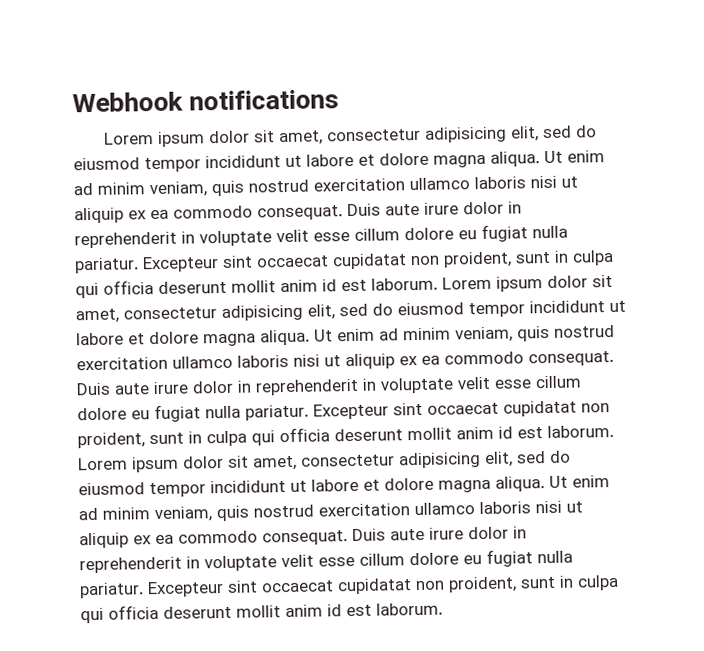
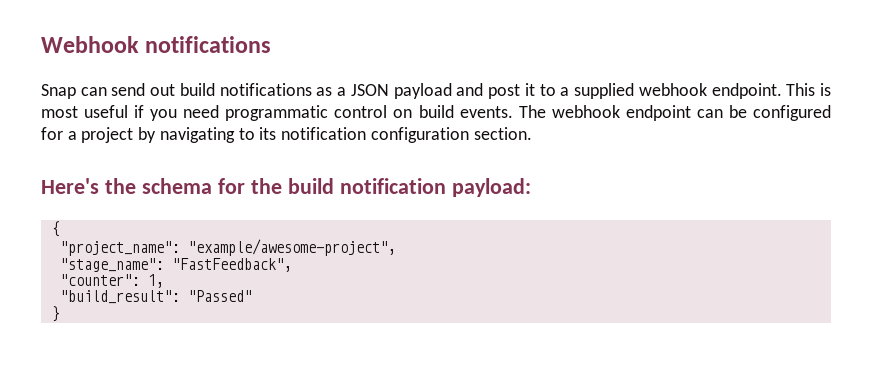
- Lorem ipsum dolor sit amet, consectetur adipisicing elit, sed do eiusmod tempor incididunt ut labore et dolore magna aliqua. Ut enim ad minim veniam, quis nostrud exercitation ullamco laboris nisi ut aliquip ex ea commodo consequat. Duis aute irure dolor in reprehenderit in voluptate velit esse cillum dolore eu fugiat nulla pariatur. Excepteur sint occaecat cupidatat non proident, sunt in culpa qui officia deserunt mollit anim id est laborum. Lorem ipsum dolor sit amet, consectetur adipisicing elit, sed do eiusmod tempor incididunt ut labore et dolore magna aliqua. Ut enim ad minim veniam, quis nostrud exercitation ullamco laboris nisi ut aliquip ex ea commodo consequat. Duis aute irure dolor in reprehenderit in voluptate velit esse cillum dolore eu fugiat nulla pariatur. Excepteur sint occaecat cupidatat non proident, sunt in culpa qui officia deserunt mollit anim id est laborum. Lorem ipsum dolor sit amet, consectetur adipisicing elit, sed do eiusmod tempor incididunt ut labore et dolore magna aliqua. Ut enim ad minim veniam, quis nostrud exercitation ullamco laboris nisi ut aliquip ex ea commodo consequat. Duis aute irure dolor in reprehenderit in voluptate velit esse cillum dolore eu fugiat nulla pariatur. Excepteur sint occaecat cupidatat non proident, sunt in culpa qui officia deserunt mollit anim id est laborum.
+ Snap can send out build notifications as a JSON payload and post it to a supplied webhook endpoint. This is most useful if you need programmatic control on build events. The webhook endpoint can be configured for a project by navigating to its notification configuration section.
+ Here's the schema for the build notification payload:
+ {
+ "project_name": "example/awesome-project",
+ "stage_name": "FastFeedback",
+ "counter": 1,
+ "build_result": "Passed"
+ }

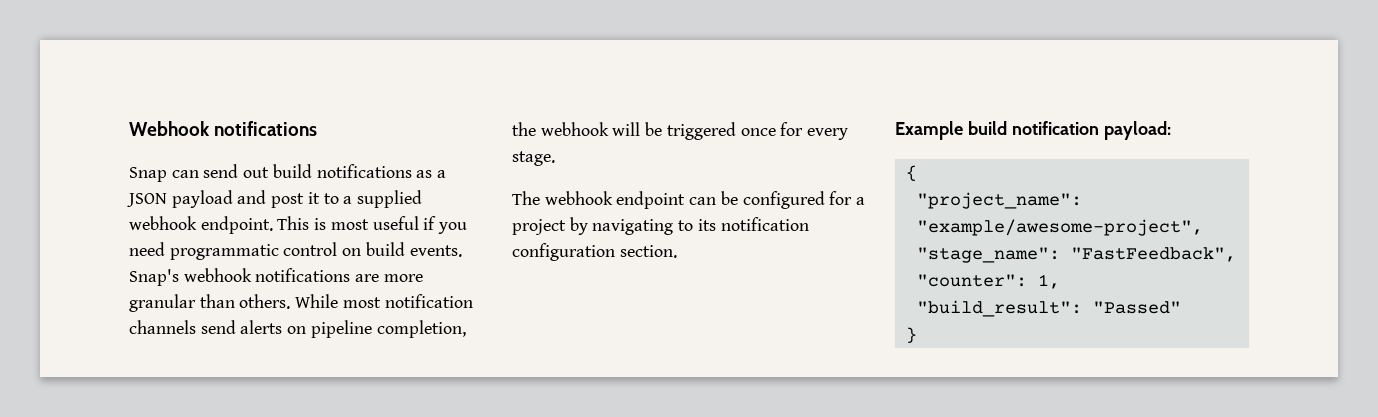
- This is most useful if you need programmatic control on build events. The webhook endpoint can be configured for a project by navigating to its notification configuration section.
+ This is most useful if you need programmatic control on build events. Snap's webhook notifications are more granular than others. While most notification channels send alerts on pipeline completion, the webhook will be triggered once for every stage.
+ The webhook endpoint can be configured for a project by navigating to its notification configuration section.
- Here's the schema for the build notification payload:
+ Example build notification payload:

